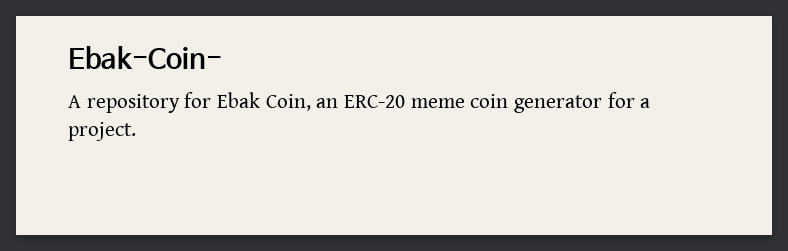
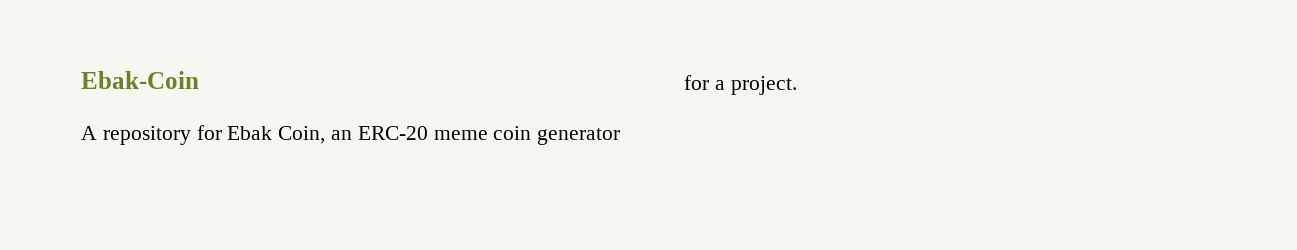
- Ebak-Coin-
+ Ebak-Coin

